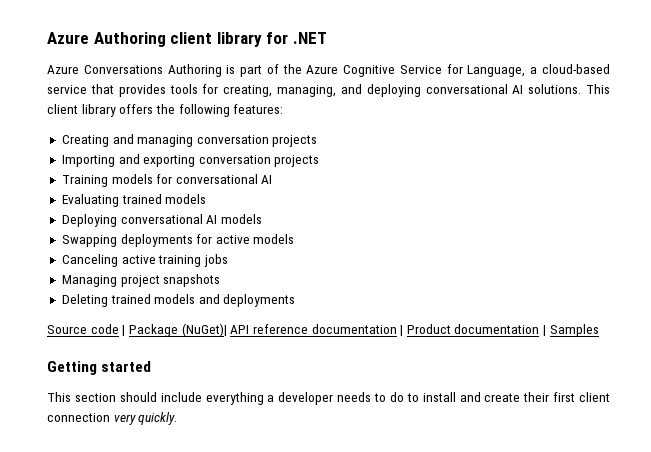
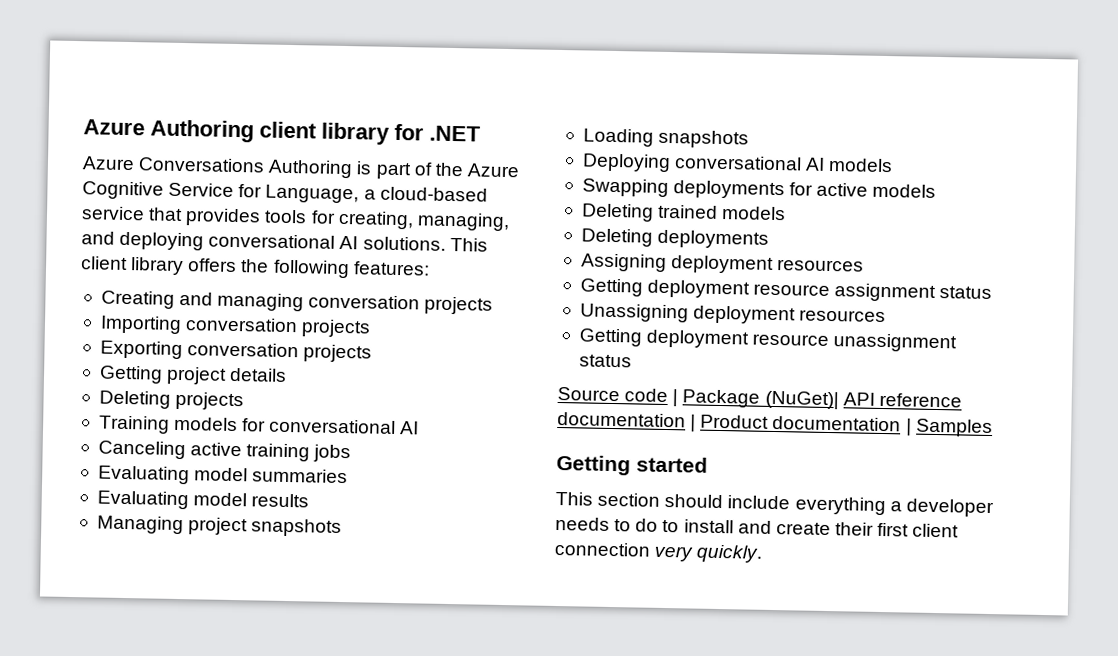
- Importing and exporting conversation projects
+ Importing conversation projects
+ Exporting conversation projects
+ Getting project details
+ Deleting projects
- Evaluating trained models
+ Canceling active training jobs
+ Evaluating model summaries
+ Evaluating model results
+ Managing project snapshots
+ Loading snapshots
- Canceling active training jobs
- Managing project snapshots
- Deleting trained models and deployments
+ Deleting trained models
+ Deleting deployments
+ Assigning deployment resources
+ Getting deployment resource assignment status
+ Unassigning deployment resources
+ Getting deployment resource unassignment status

